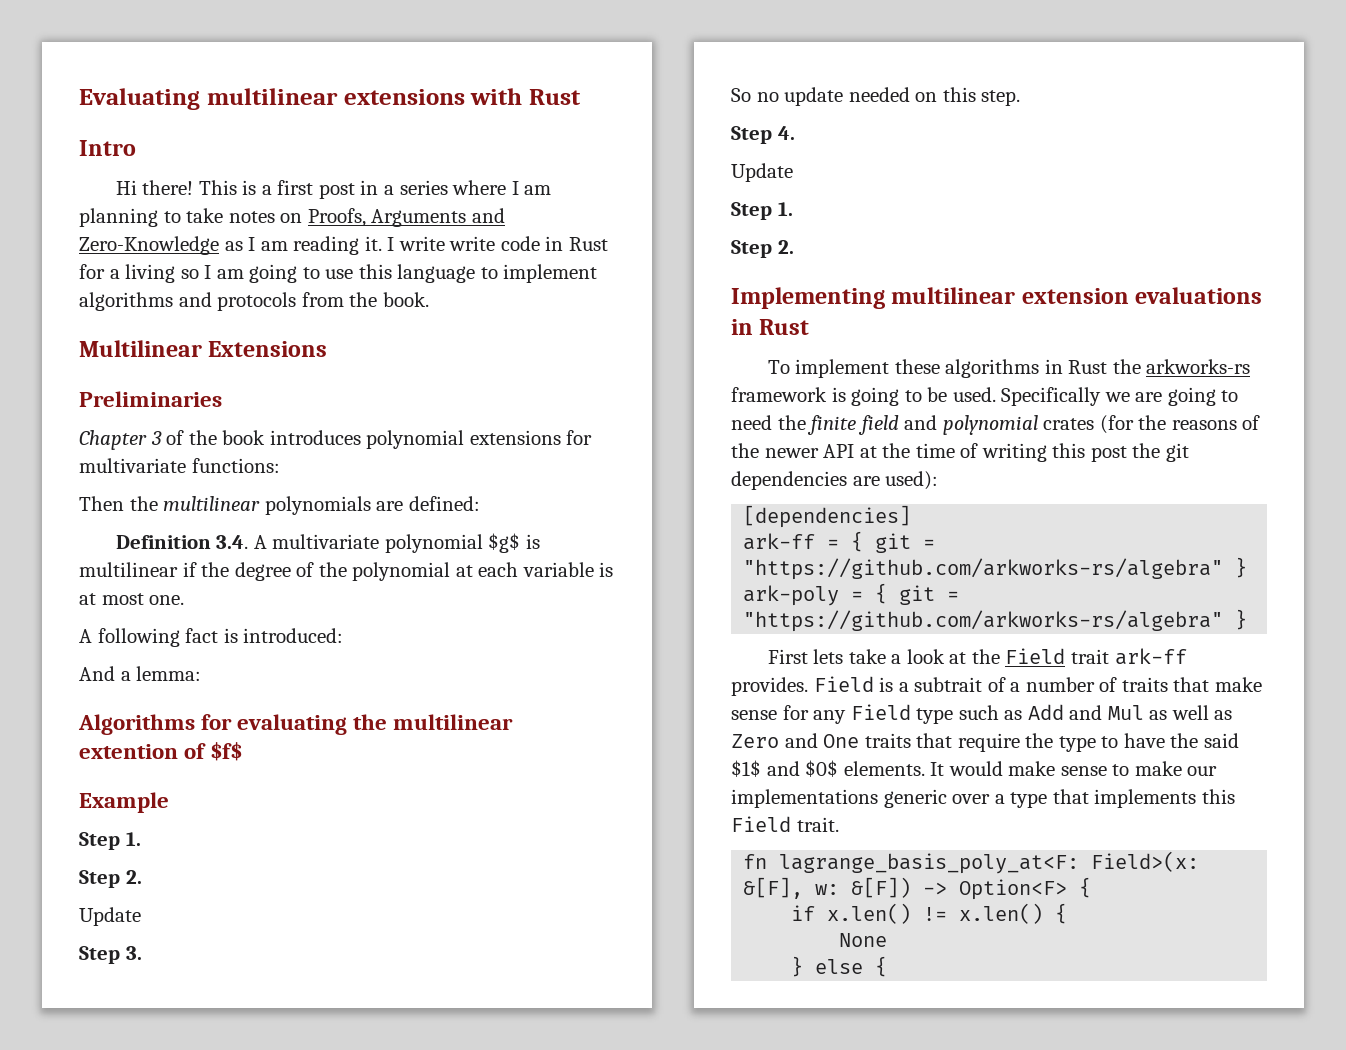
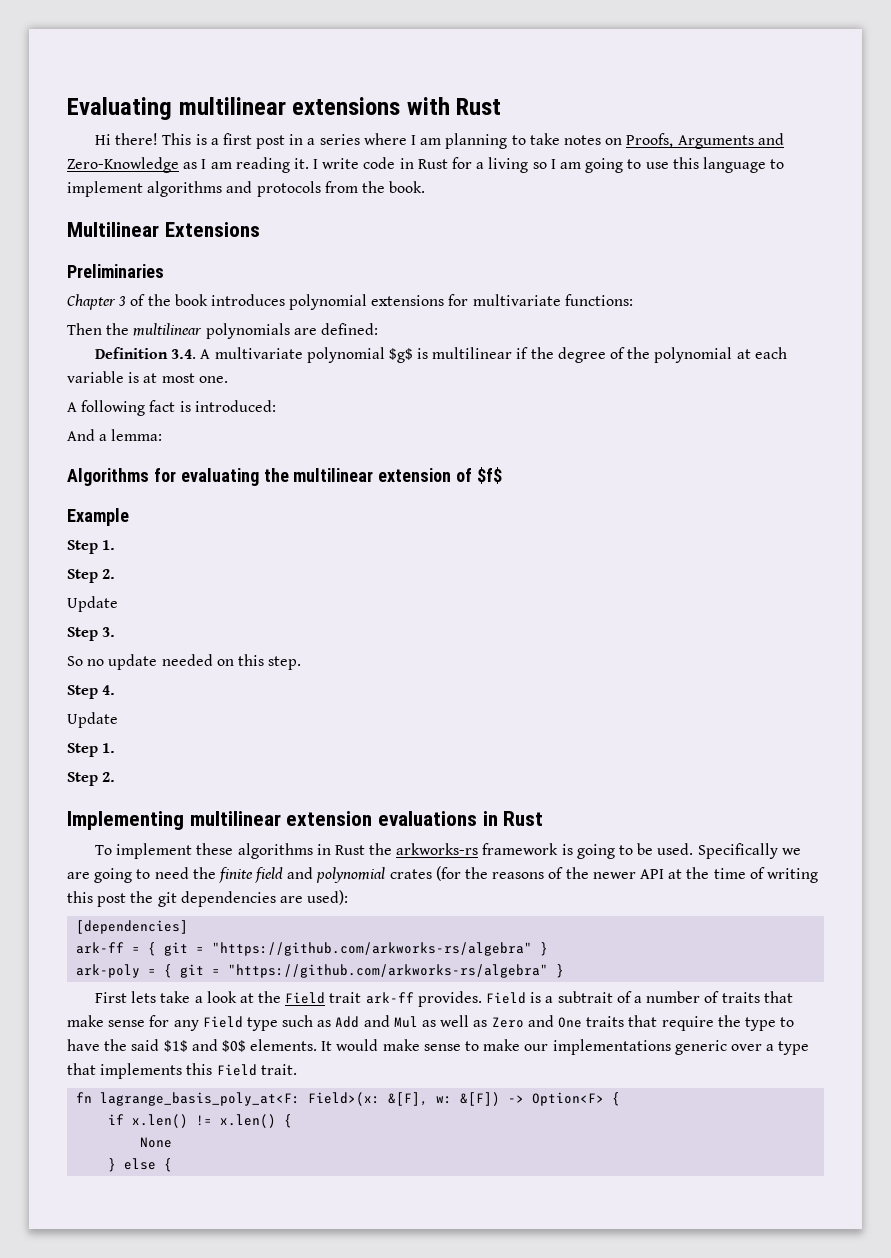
- Intro
- I write write code in Rust for a living so I am going to use this language to implement algorithms and protocols from the book.
+ I write code in Rust for a living so I am going to use this language to implement algorithms and protocols from the book.
- Algorithms for evaluating the multilinear extention of $f$
+ Algorithms for evaluating the multilinear extension of $f$

